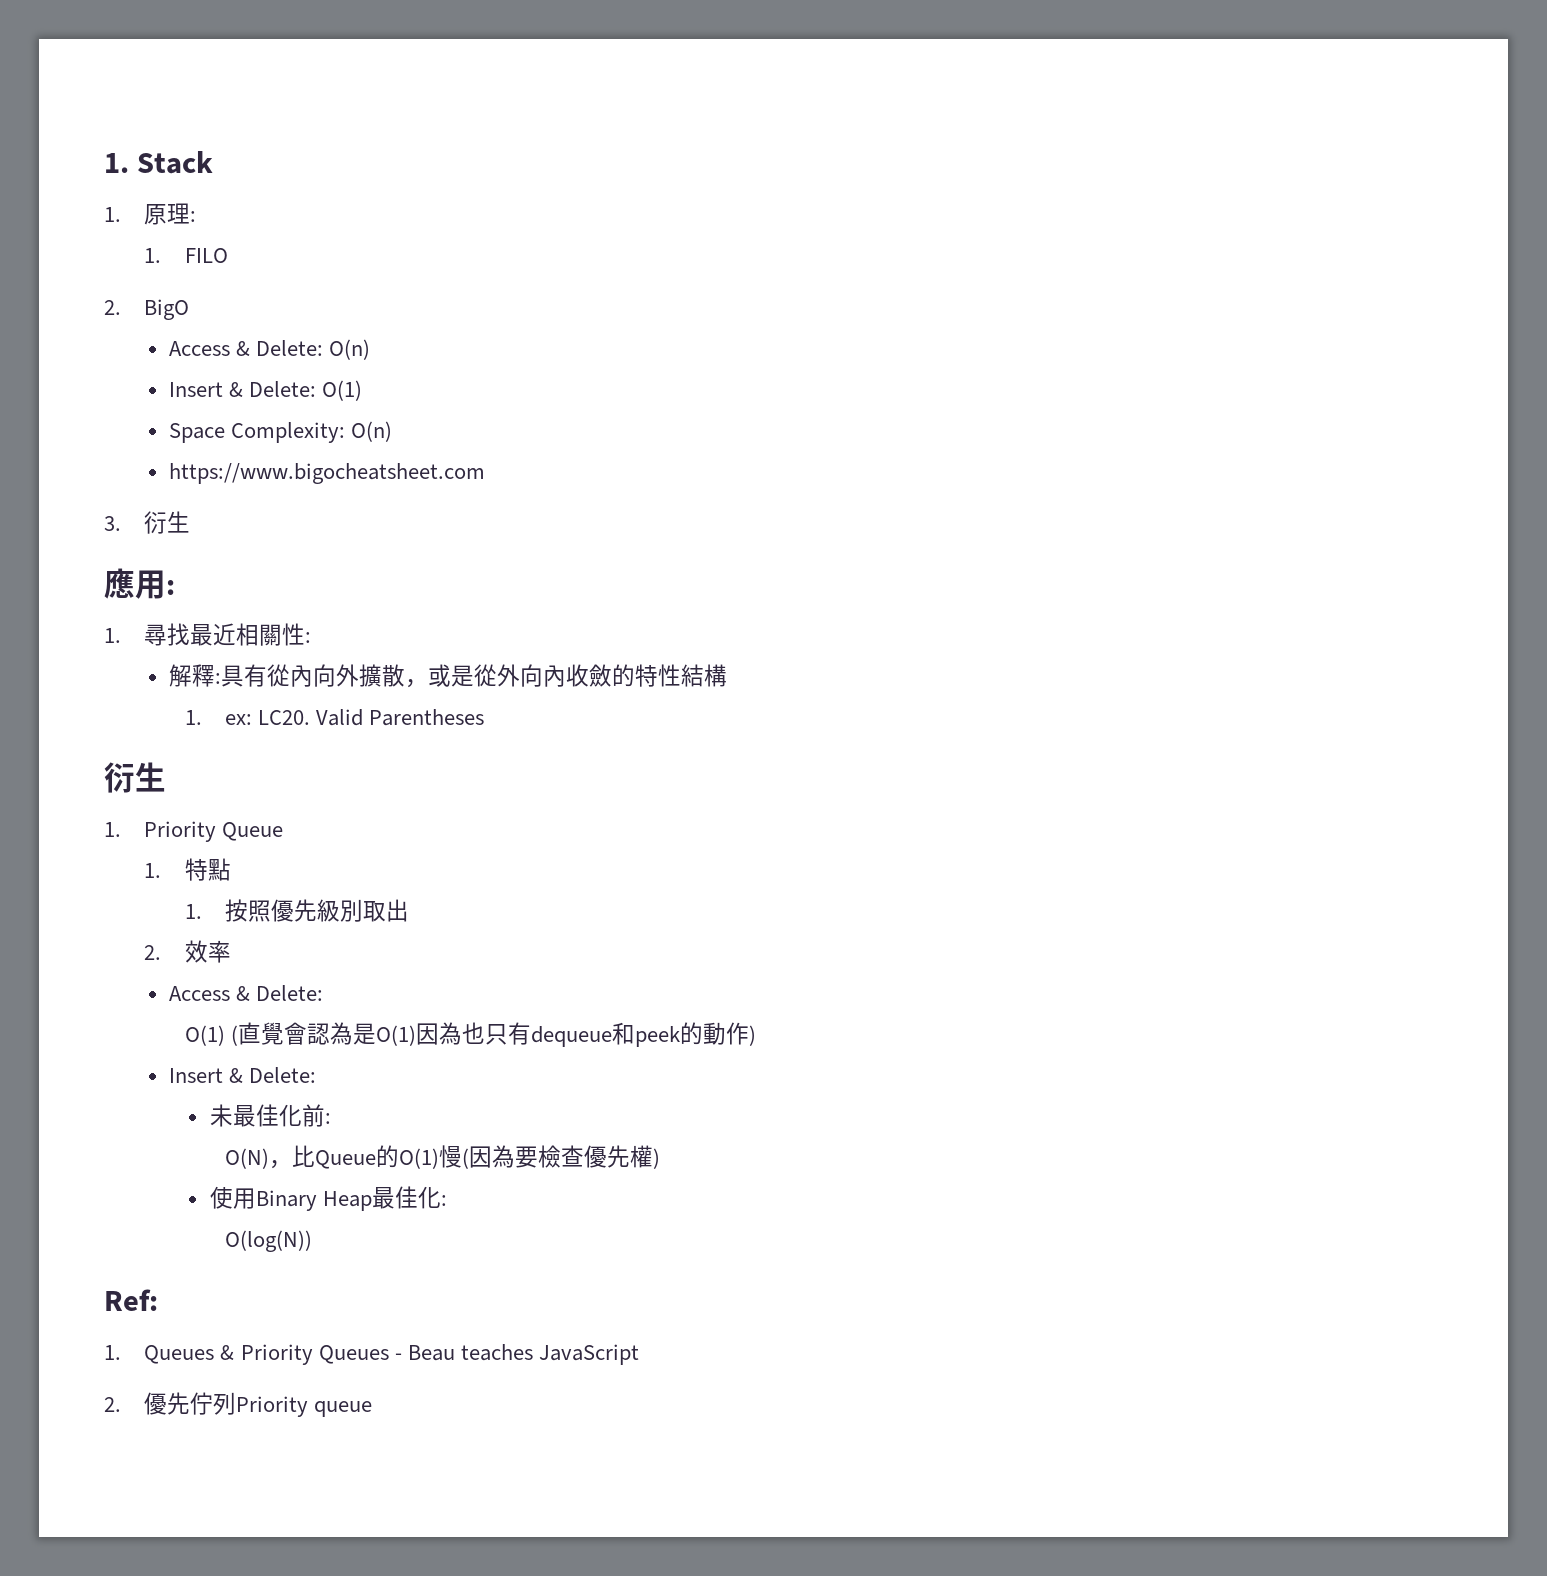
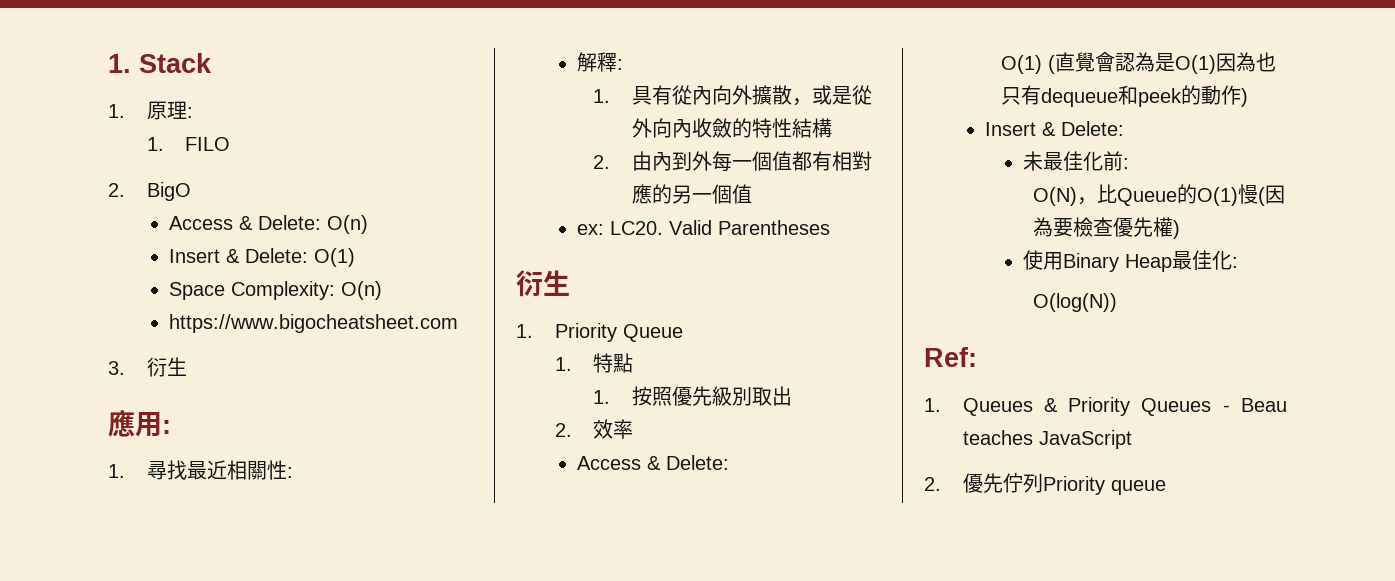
- 解釋:具有從內向外擴散，或是從外向內收斂的特性結構
+ 解釋:
+ 1.具有從內向外擴散，或是從外向內收斂的特性結構
- 1. ex: LC20.
+ 2.由內到外每一個值都有相對應的另一個值
+ ex: LC20.

